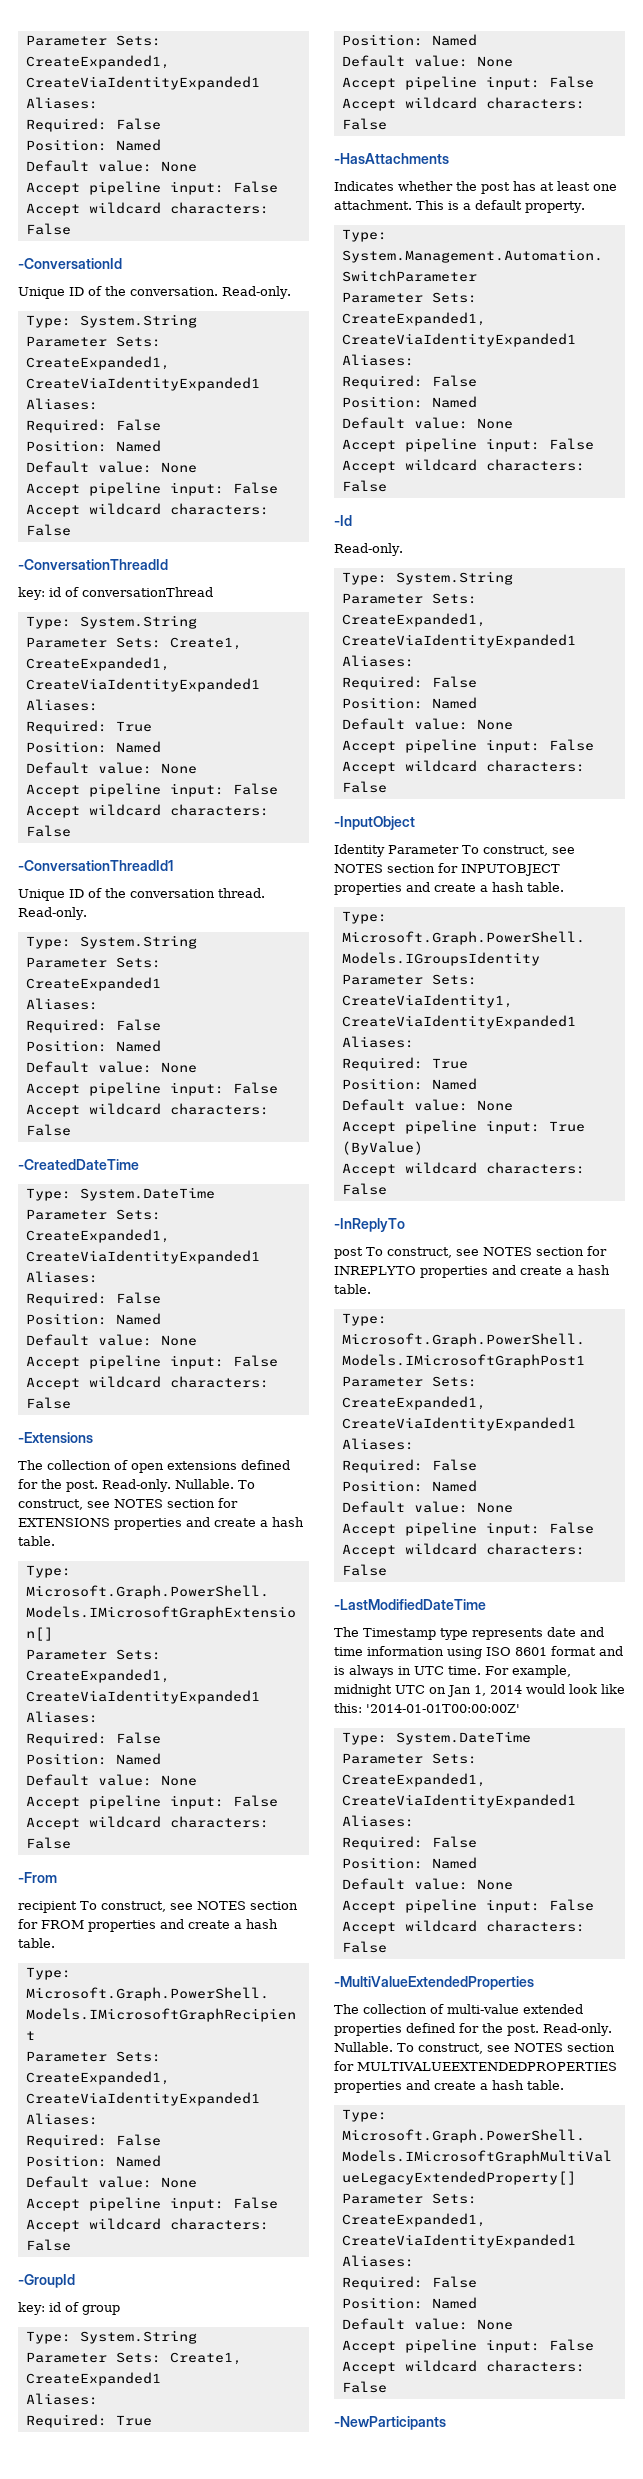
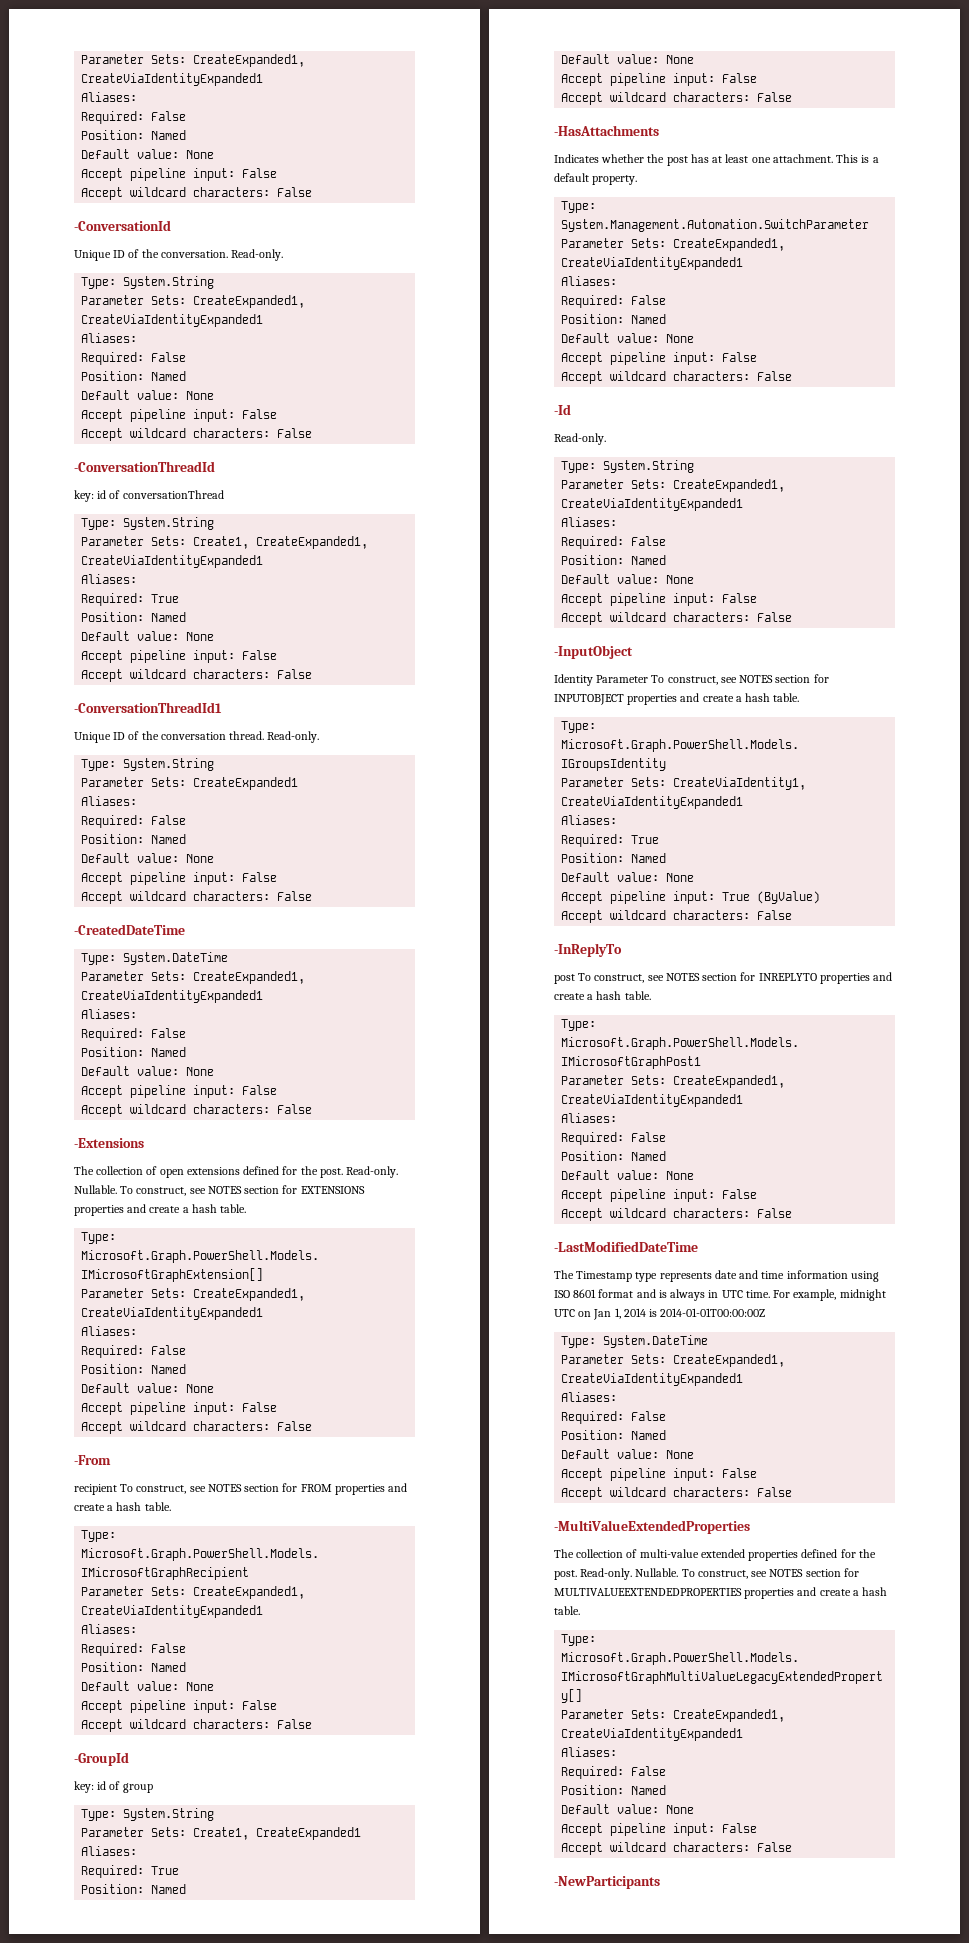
- For example, midnight UTC on Jan 1, 2014 would look like this: '2014-01-01T00:00:00Z'
+ For example, midnight UTC on Jan 1, 2014 is 2014-01-01T00:00:00Z

